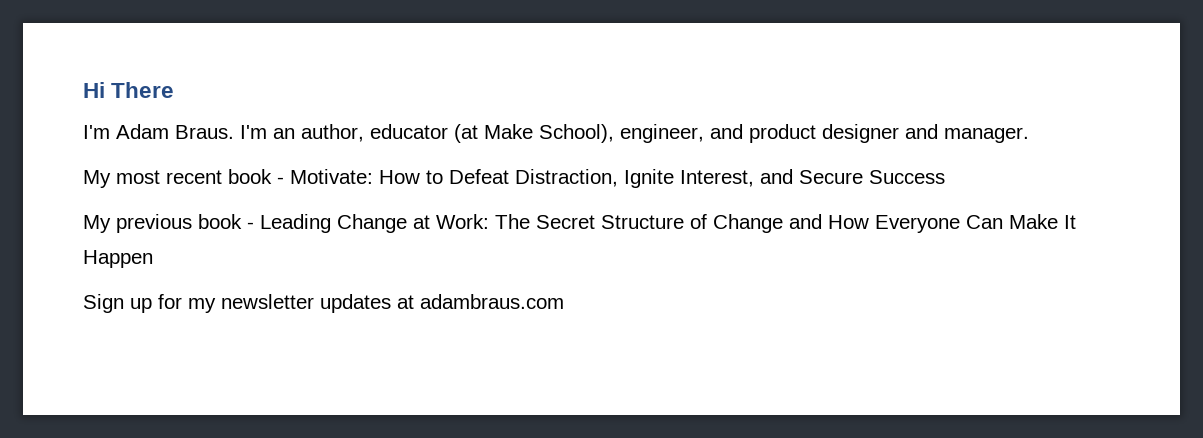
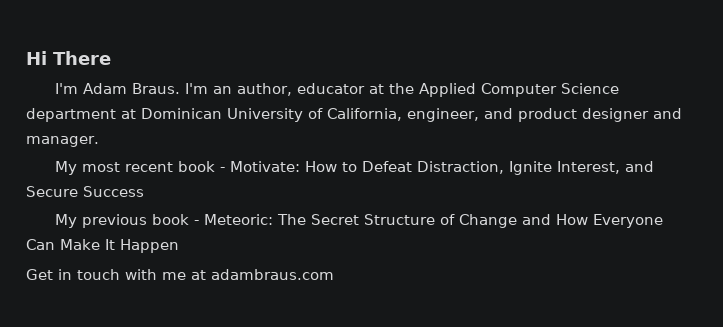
- I'm an author, educator (at Make School), engineer, and product designer and manager.
+ I'm an author, educator at the Applied Computer Science department at Dominican University of California, engineer, and product designer and manager.
- My previous book - Leading Change at Work: The Secret Structure of Change and How Everyone Can Make It Happen
+ My previous book - Meteoric: The Secret Structure of Change and How Everyone Can Make It Happen
- Sign up for my newsletter updates at adambraus.com
+ Get in touch with me at adambraus.com

